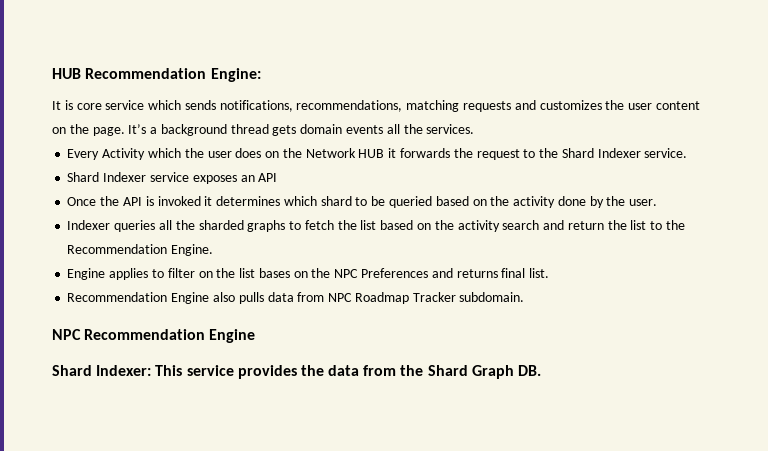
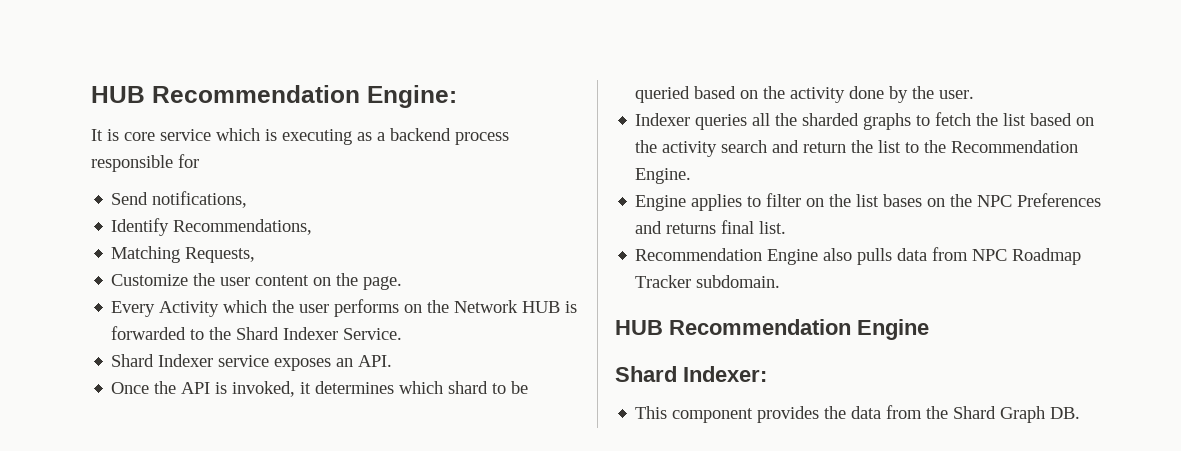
- It is core service which sends notifications, recommendations, matching requests and customizes the user content on the page. It’s a background thread gets domain events all the services.
+ It is core service which is executing as a backend process responsible for
+ Send notifications,
+ Identify Recommendations,
+ Matching Requests,
+ Customize the user content on the page.
- Every Activity which the user does on the Network HUB it forwards the request to the Shard Indexer service.
+ Every Activity which the user performs on the Network HUB is forwarded to the Shard Indexer Service.
- Shard Indexer service exposes an API
+ Shard Indexer service exposes an API.
- Once the API is invoked it determines which shard to be queried based on the activity done by the user.
+ Once the API is invoked, it determines which shard to be queried based on the activity done by the user.
- NPC Recommendation Engine
+ HUB Recommendation Engine
- Shard Indexer: This service provides the data from the Shard Graph DB.
+ Shard Indexer:
+ This component provides the data from the Shard Graph DB.

